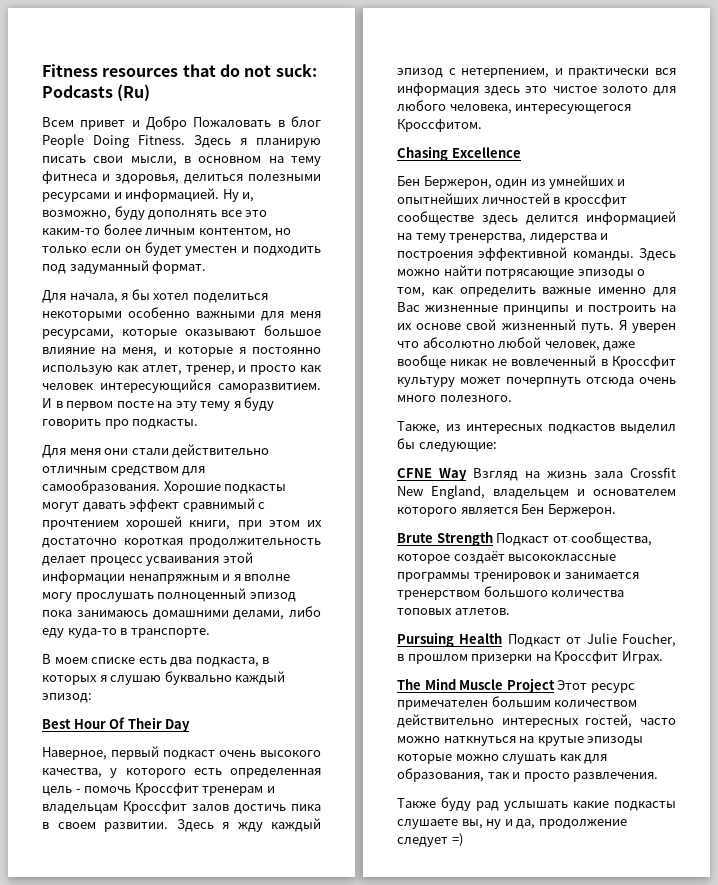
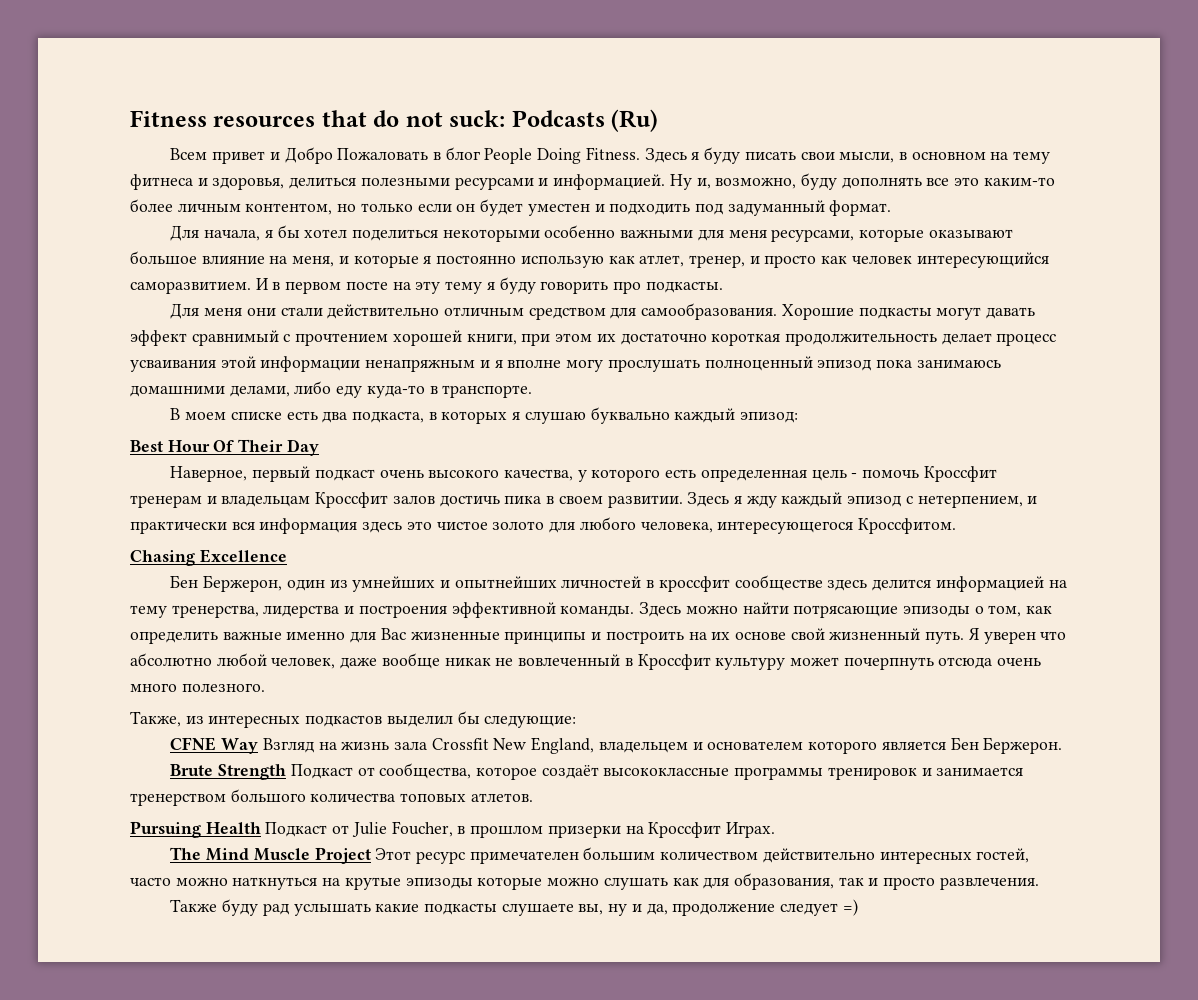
- Здесь я планирую писать свои мысли, в основном на тему фитнеса и здоровья, делиться полезными ресурсами и информацией.
+ Здесь я буду писать свои мысли, в основном на тему фитнеса и здоровья, делиться полезными ресурсами и информацией.

